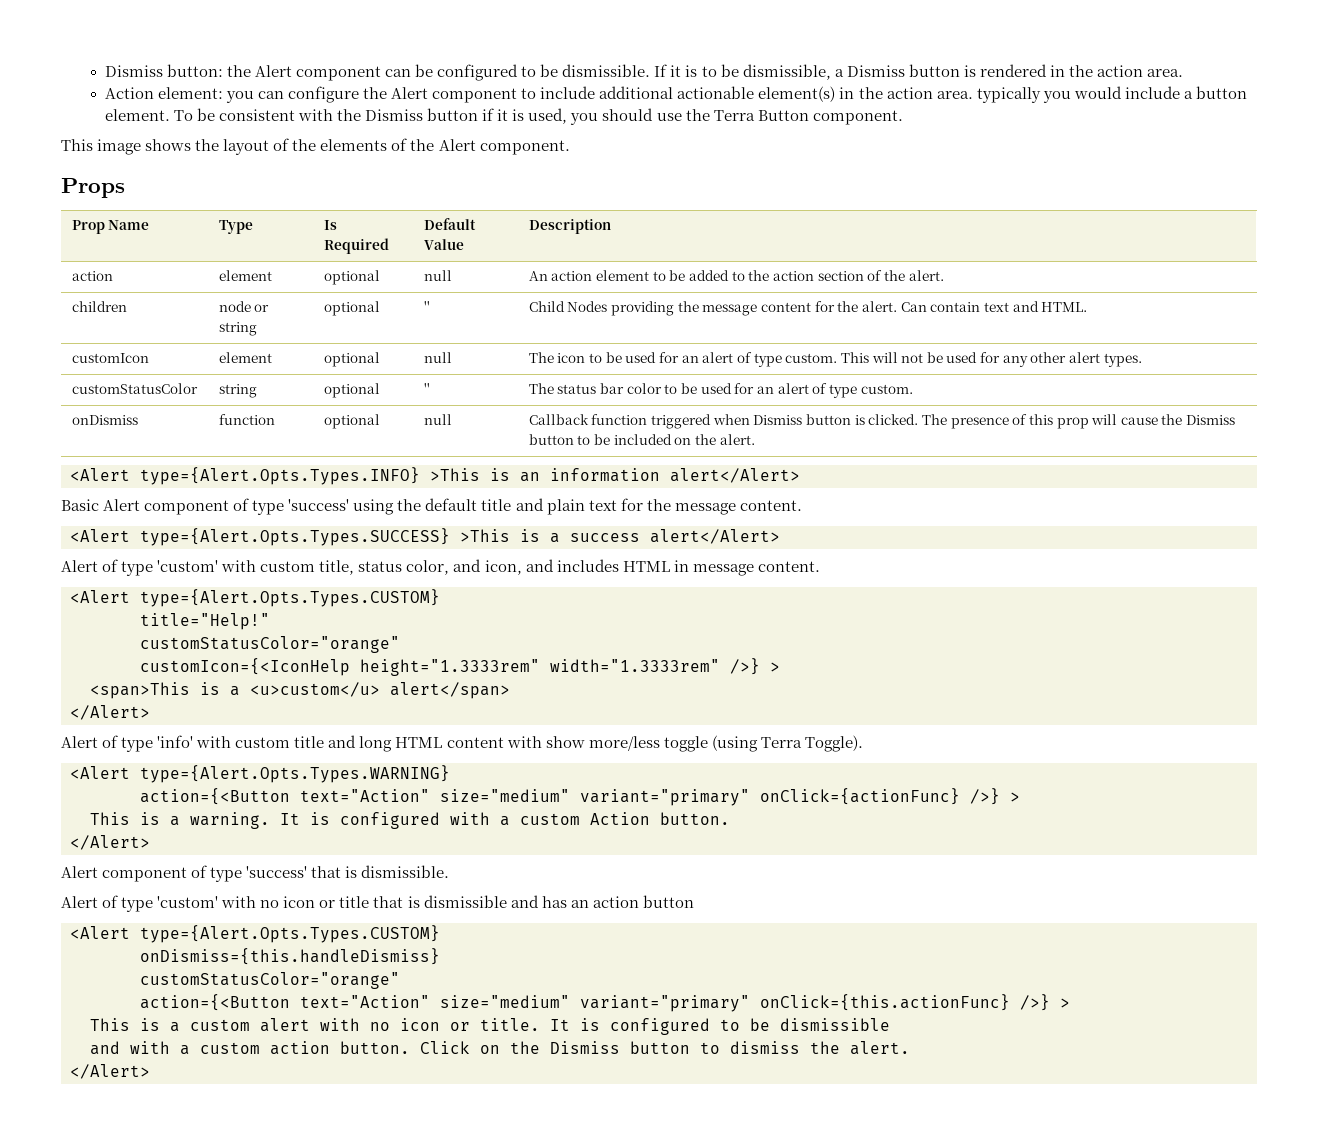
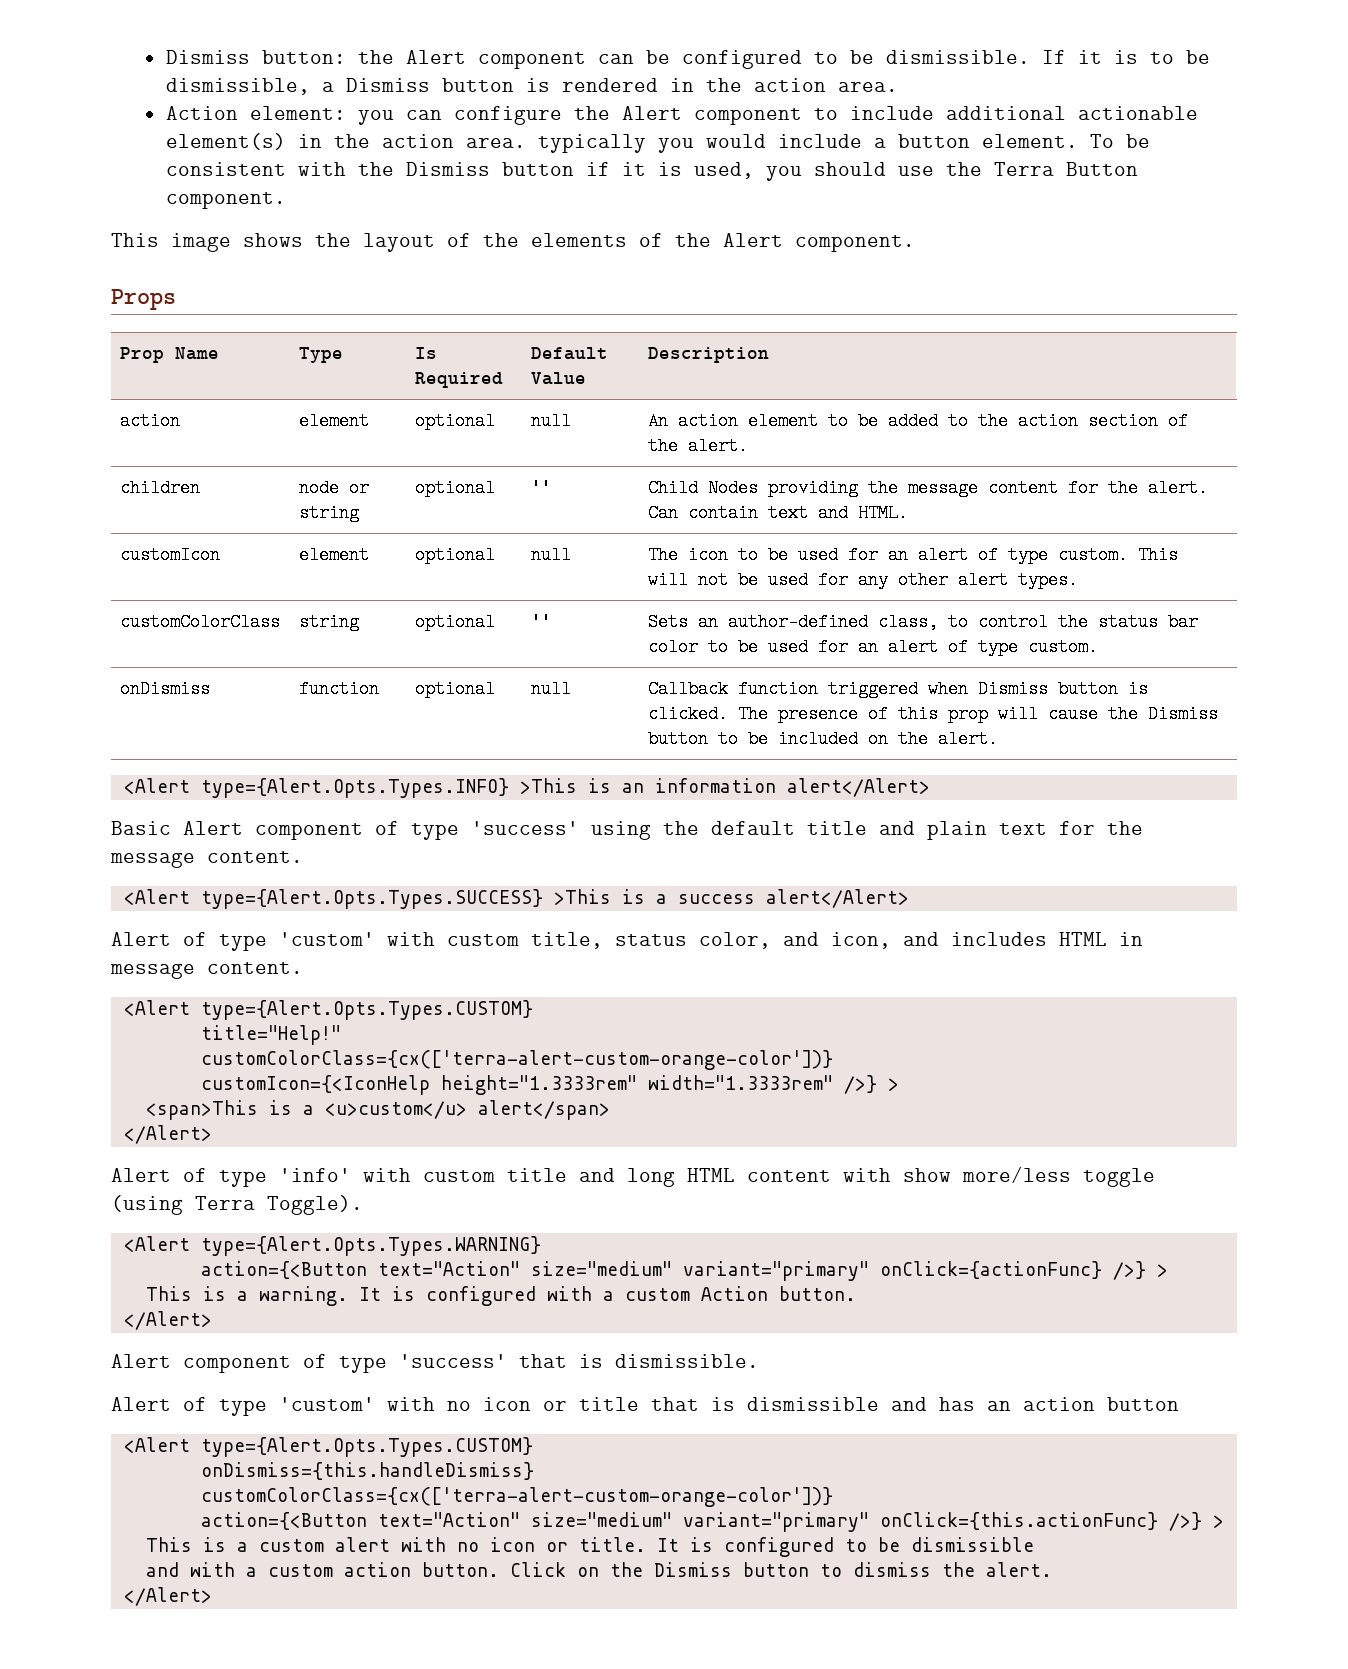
- customStatusColor | string | optional | '' | The status bar color to be used for an alert of type custom.
+ customColorClass | string | optional | '' | Sets an author-defined class, to control the status bar color to be used for an alert of type custom.
  title="Help!"
- customStatusColor="orange"
+ customColorClass={cx(['terra-alert-custom-orange-color'])}
  onDismiss={this.handleDismiss}
- customStatusColor="orange"
+ customColorClass={cx(['terra-alert-custom-orange-color'])}

